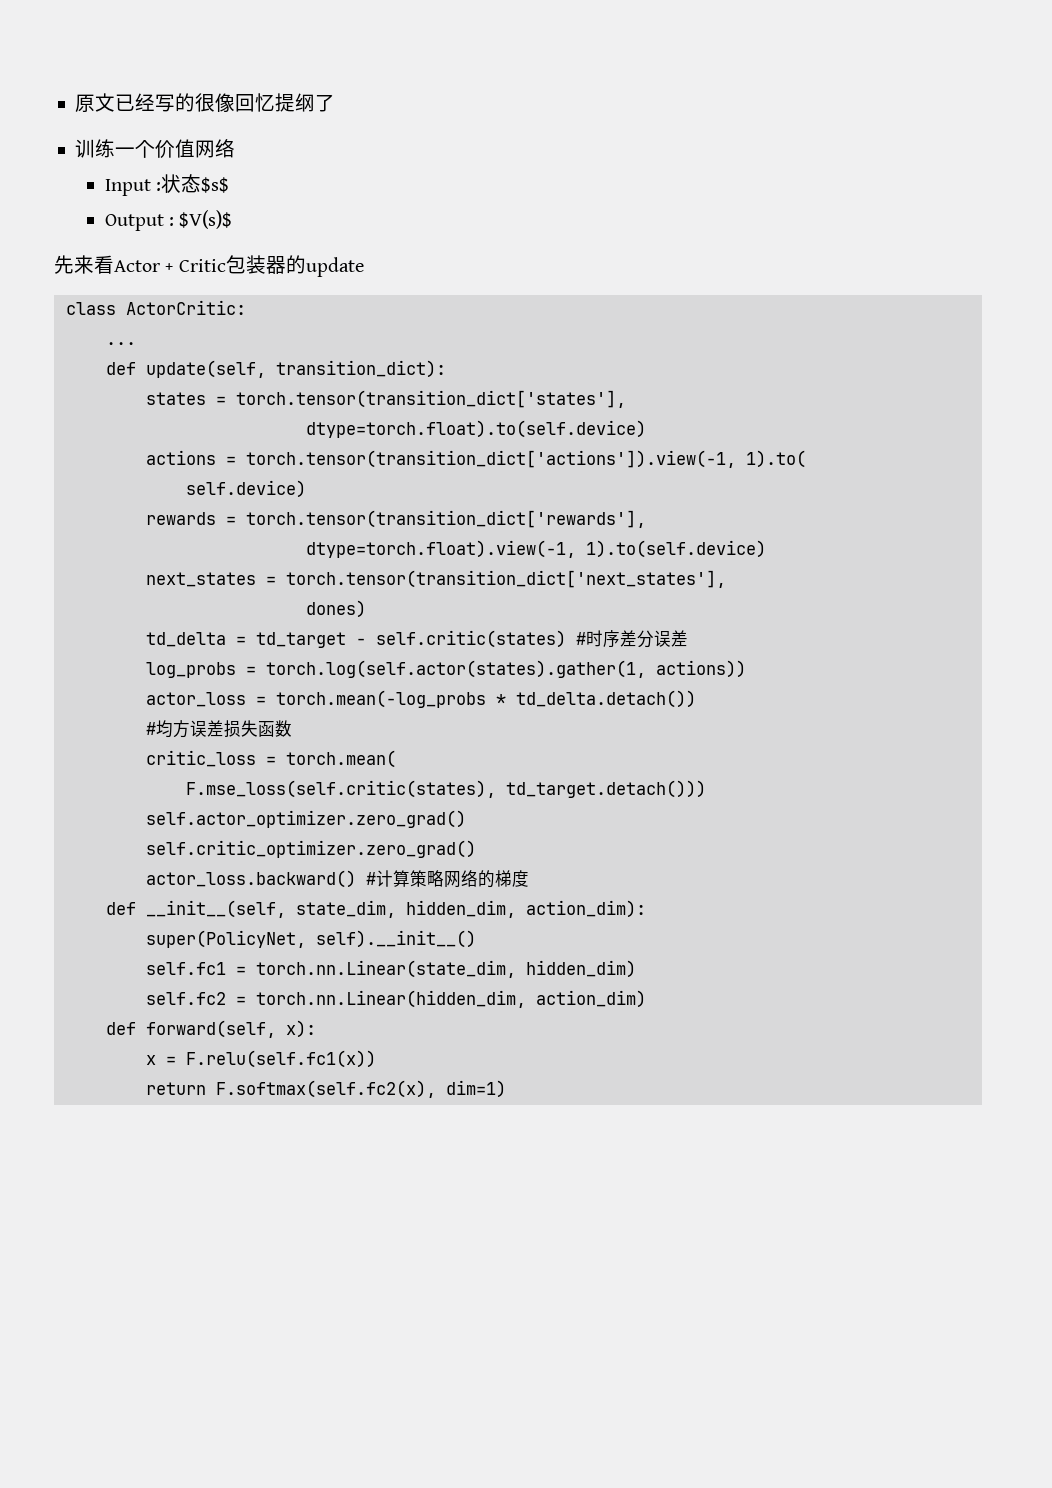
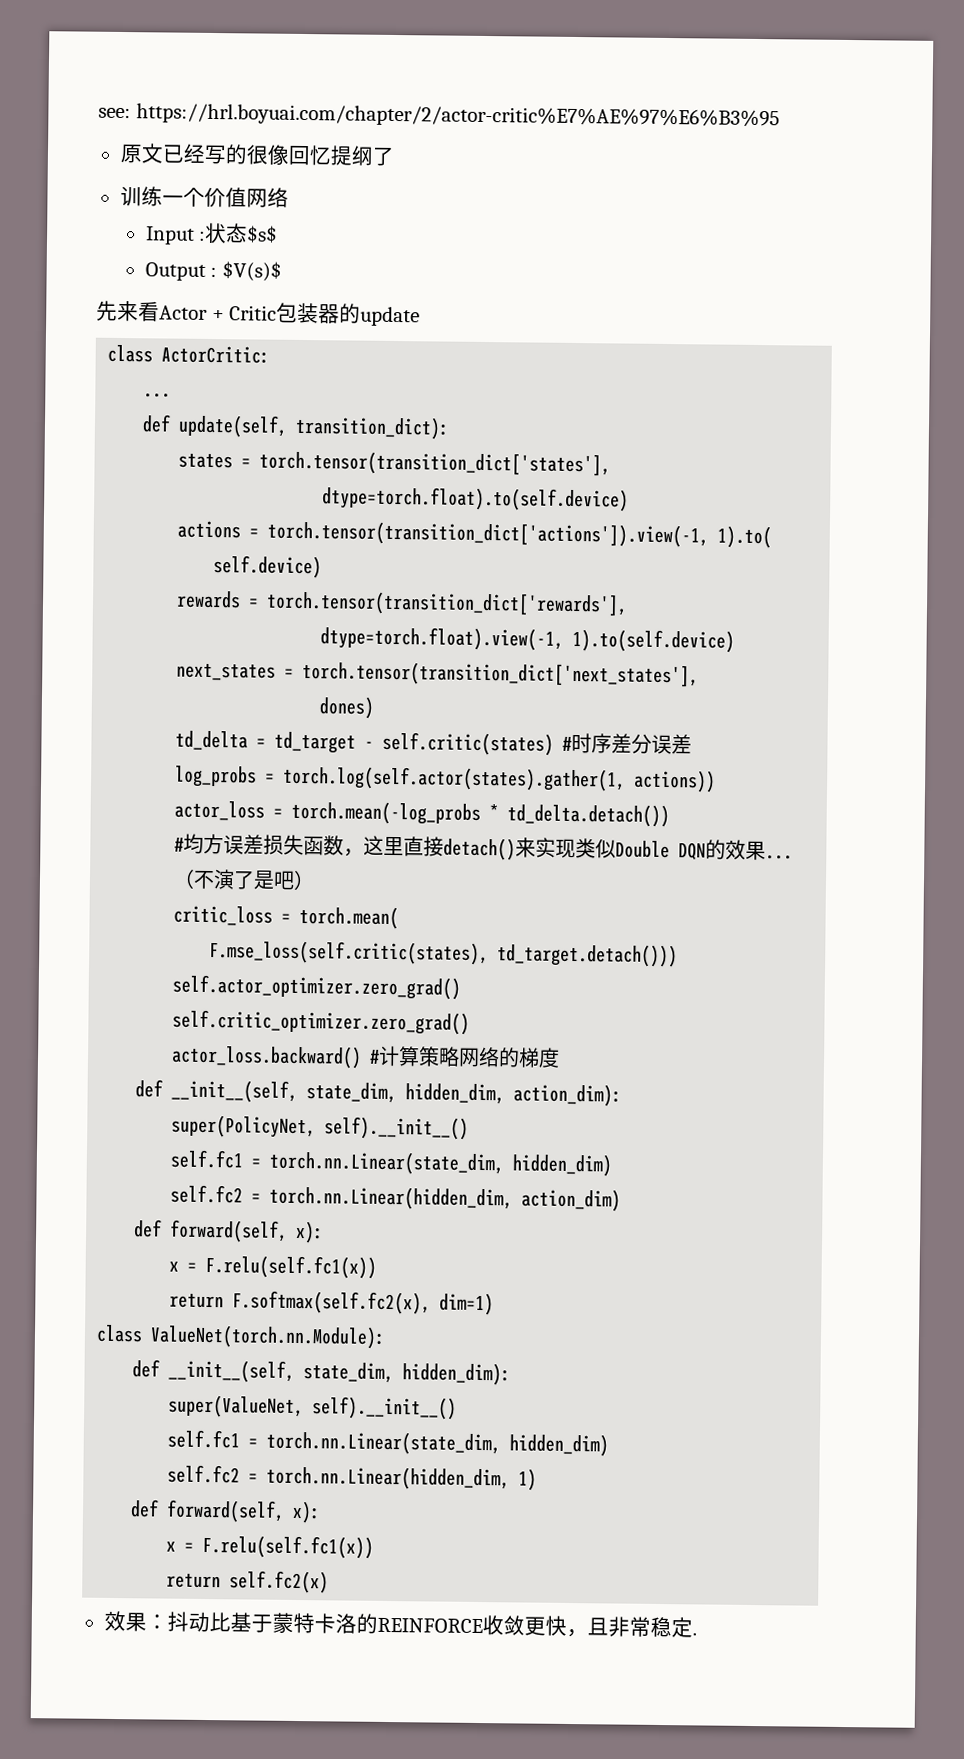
+ see: https://hrl.boyuai.com/chapter/2/actor-critic%E7%AE%97%E6%B3%95
- #均方误差损失函数
+ #均方误差损失函数，这里直接detach()来实现类似Double DQN的效果...（不演了是吧）
+ class ValueNet(torch.nn.Module):
+ def __init__(self, state_dim, hidden_dim):
+ super(ValueNet, self).__init__()
+ self.fc1 = torch.nn.Linear(state_dim, hidden_dim)
+ self.fc2 = torch.nn.Linear(hidden_dim, 1)
+ def forward(self, x):
+ x = F.relu(self.fc1(x))
+ return self.fc2(x)
+ 效果：抖动比基于蒙特卡洛的REINFORCE收敛更快，且非常稳定.

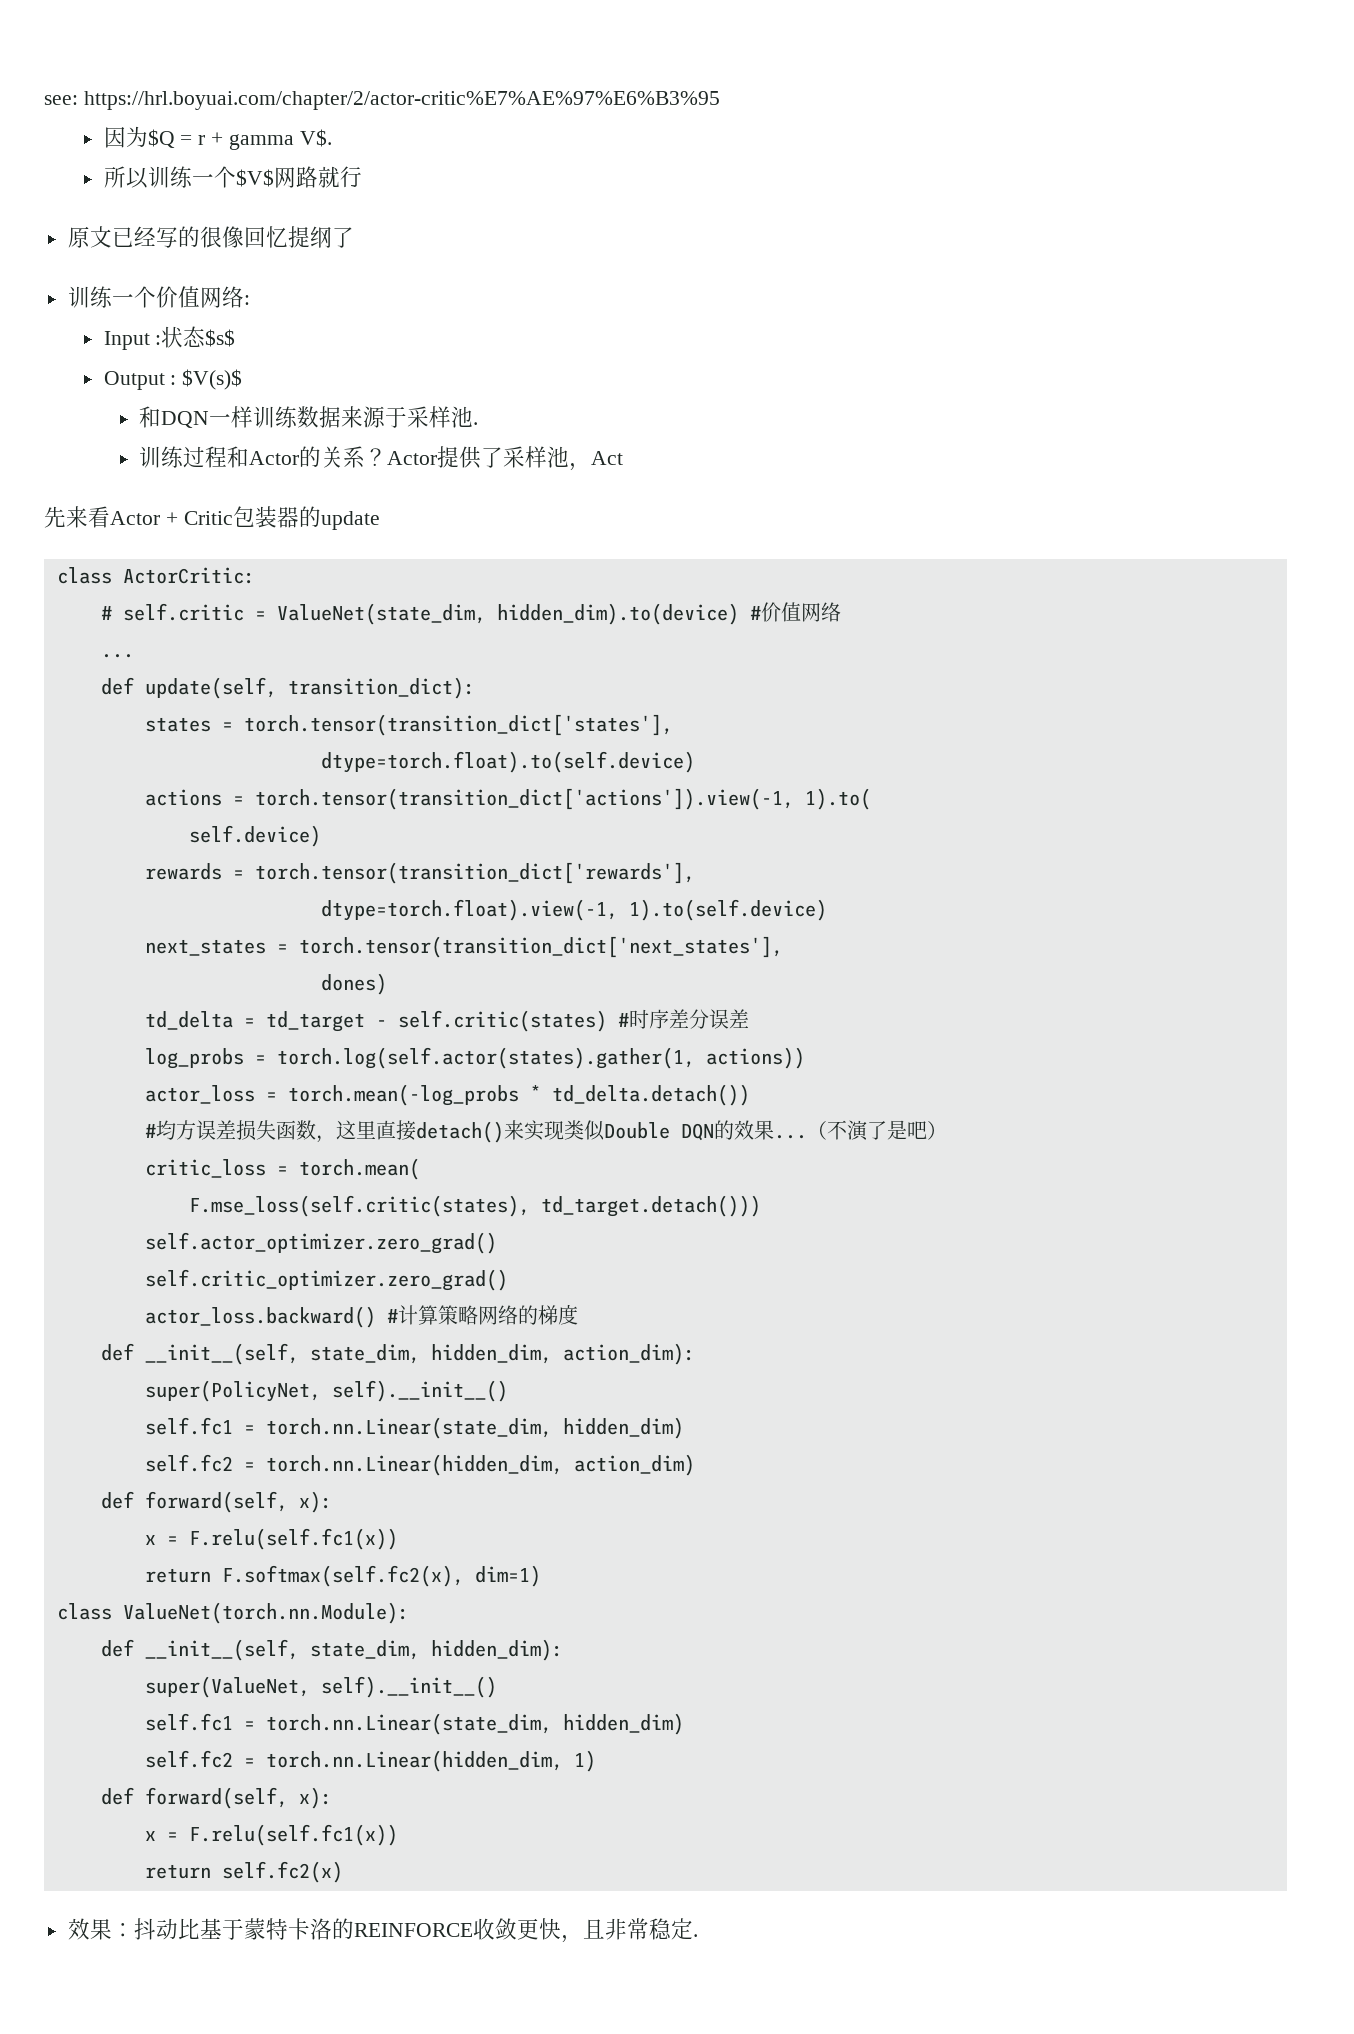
+ 因为$Q = r + gamma V$.
+ 所以训练一个$V$网路就行
- 训练一个价值网络
+ 训练一个价值网络:
+ 和DQN一样训练数据来源于采样池.
+ 训练过程和Actor的关系？Actor提供了采样池，Act
+ # self.critic = ValueNet(state_dim, hidden_dim).to(device) #价值网络

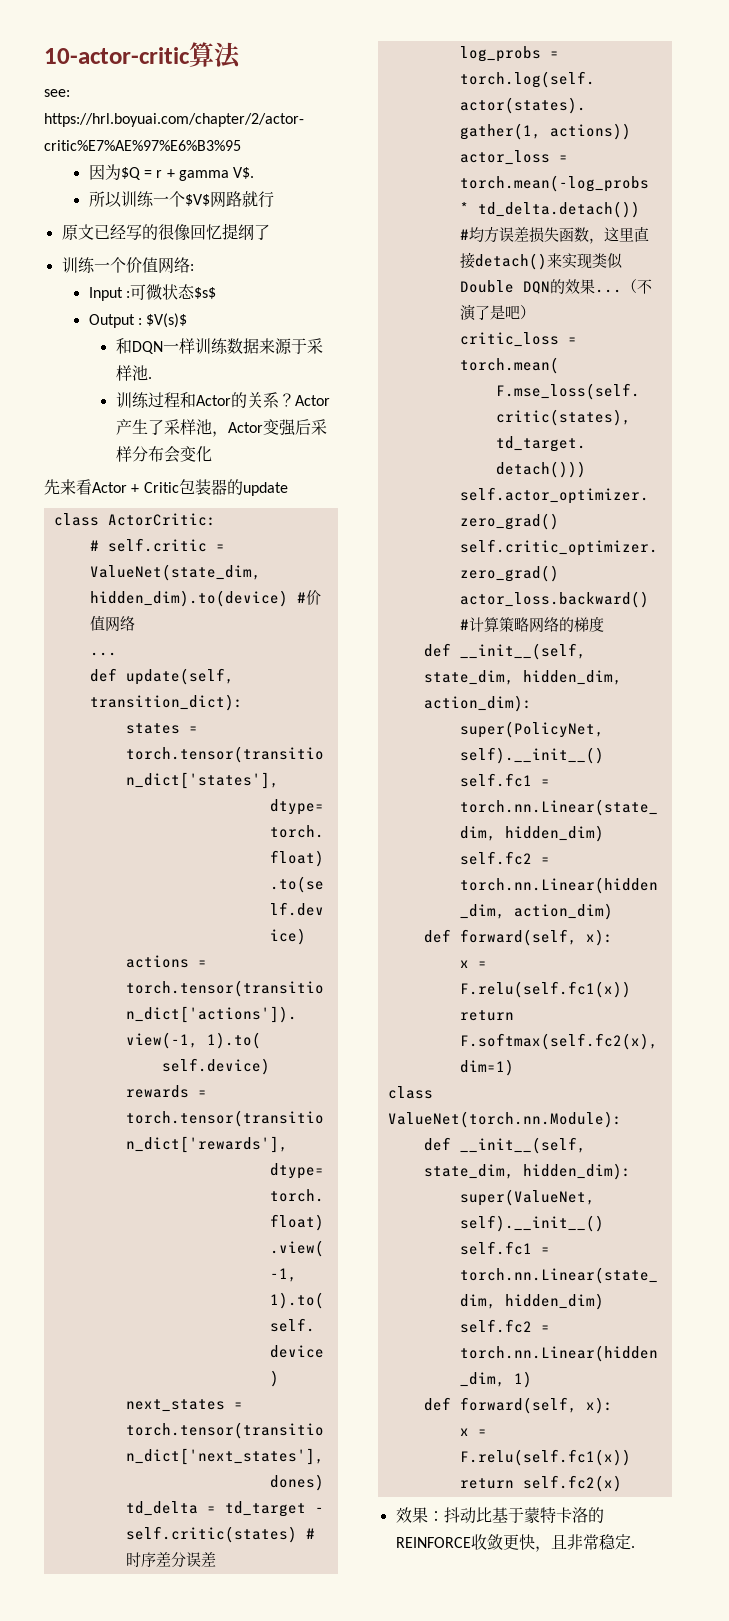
+ 10-actor-critic算法
- Input :状态$s$
+ Input :可微状态$s$
- Actor提供了采样池，Act
+ Actor产生了采样池，Actor变强后采样分布会变化

